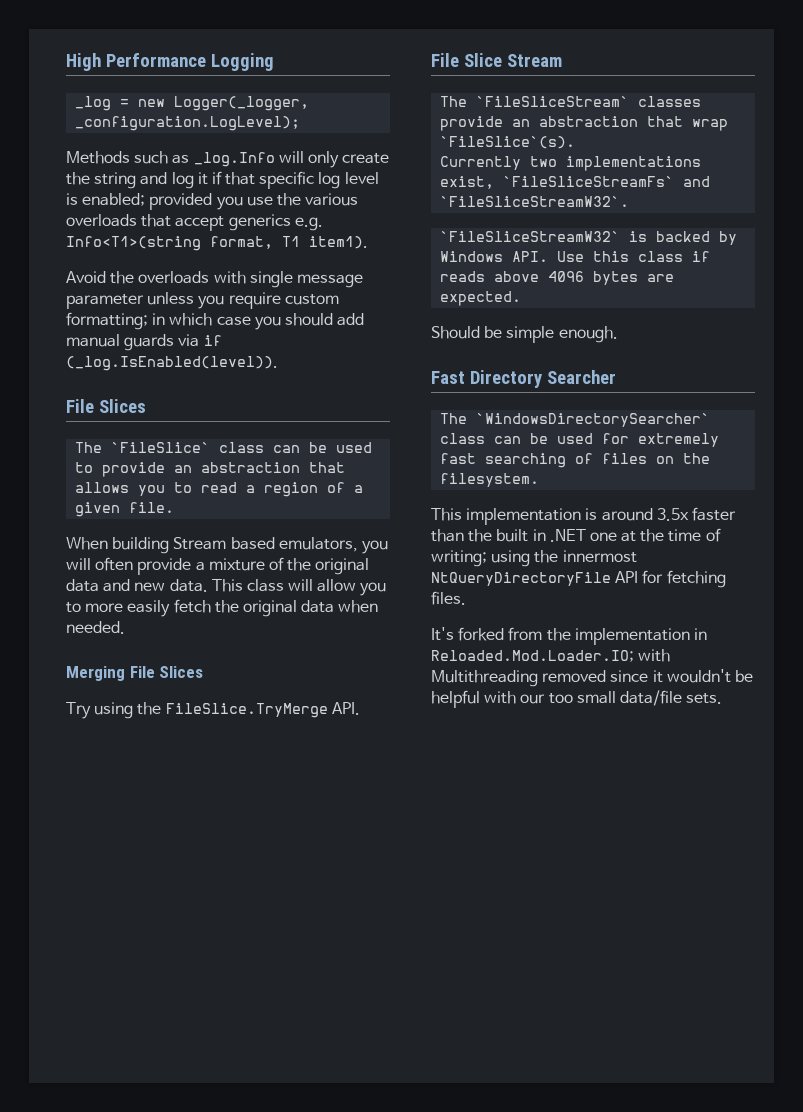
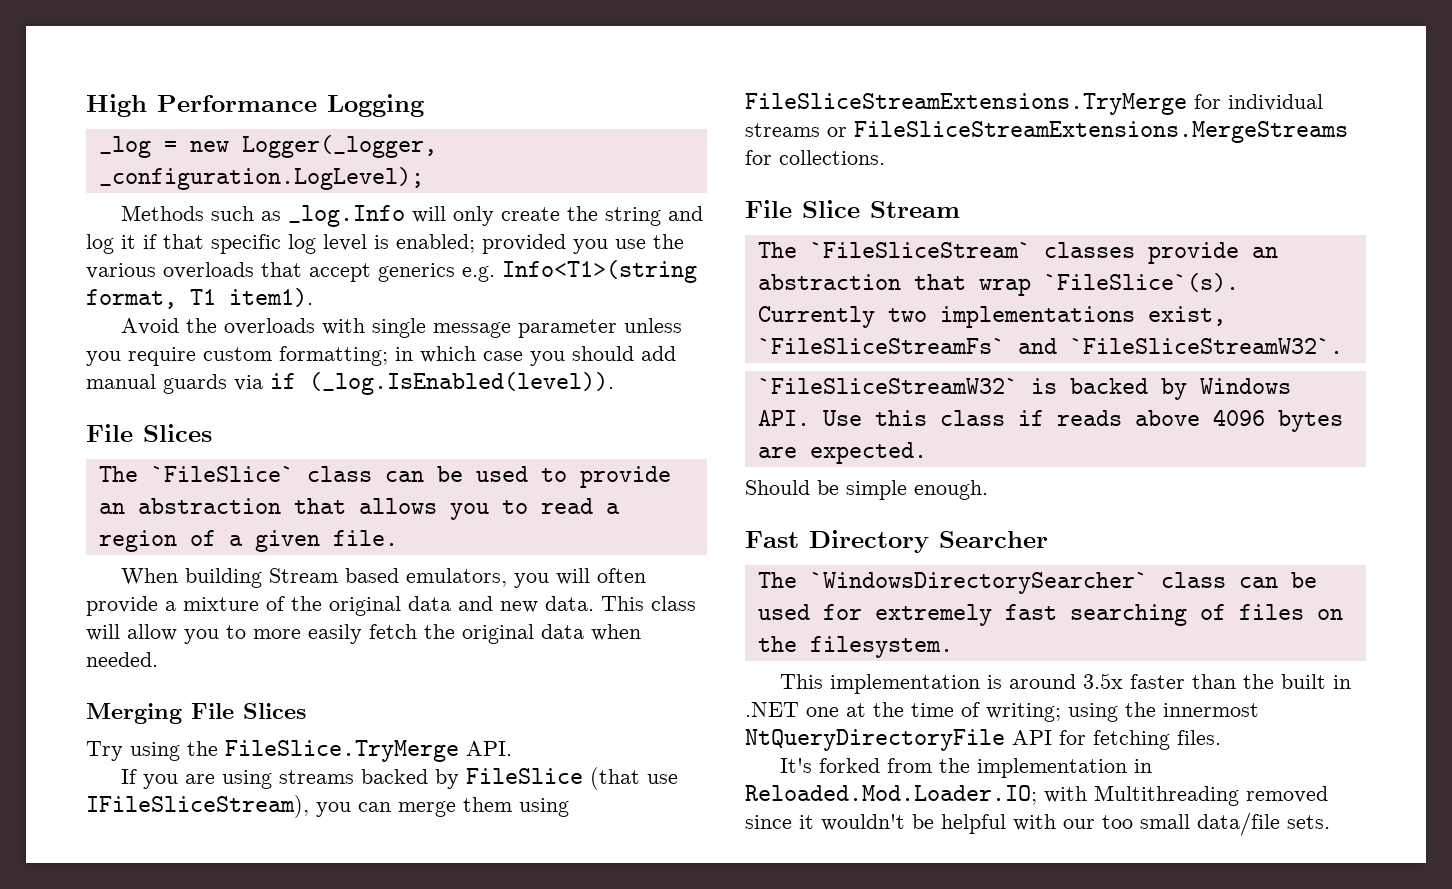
+ If you are using streams backed by FileSlice (that use IFileSliceStream), you can merge them using FileSliceStreamExtensions.TryMerge for individual streams or FileSliceStreamExtensions.MergeStreams for collections.

